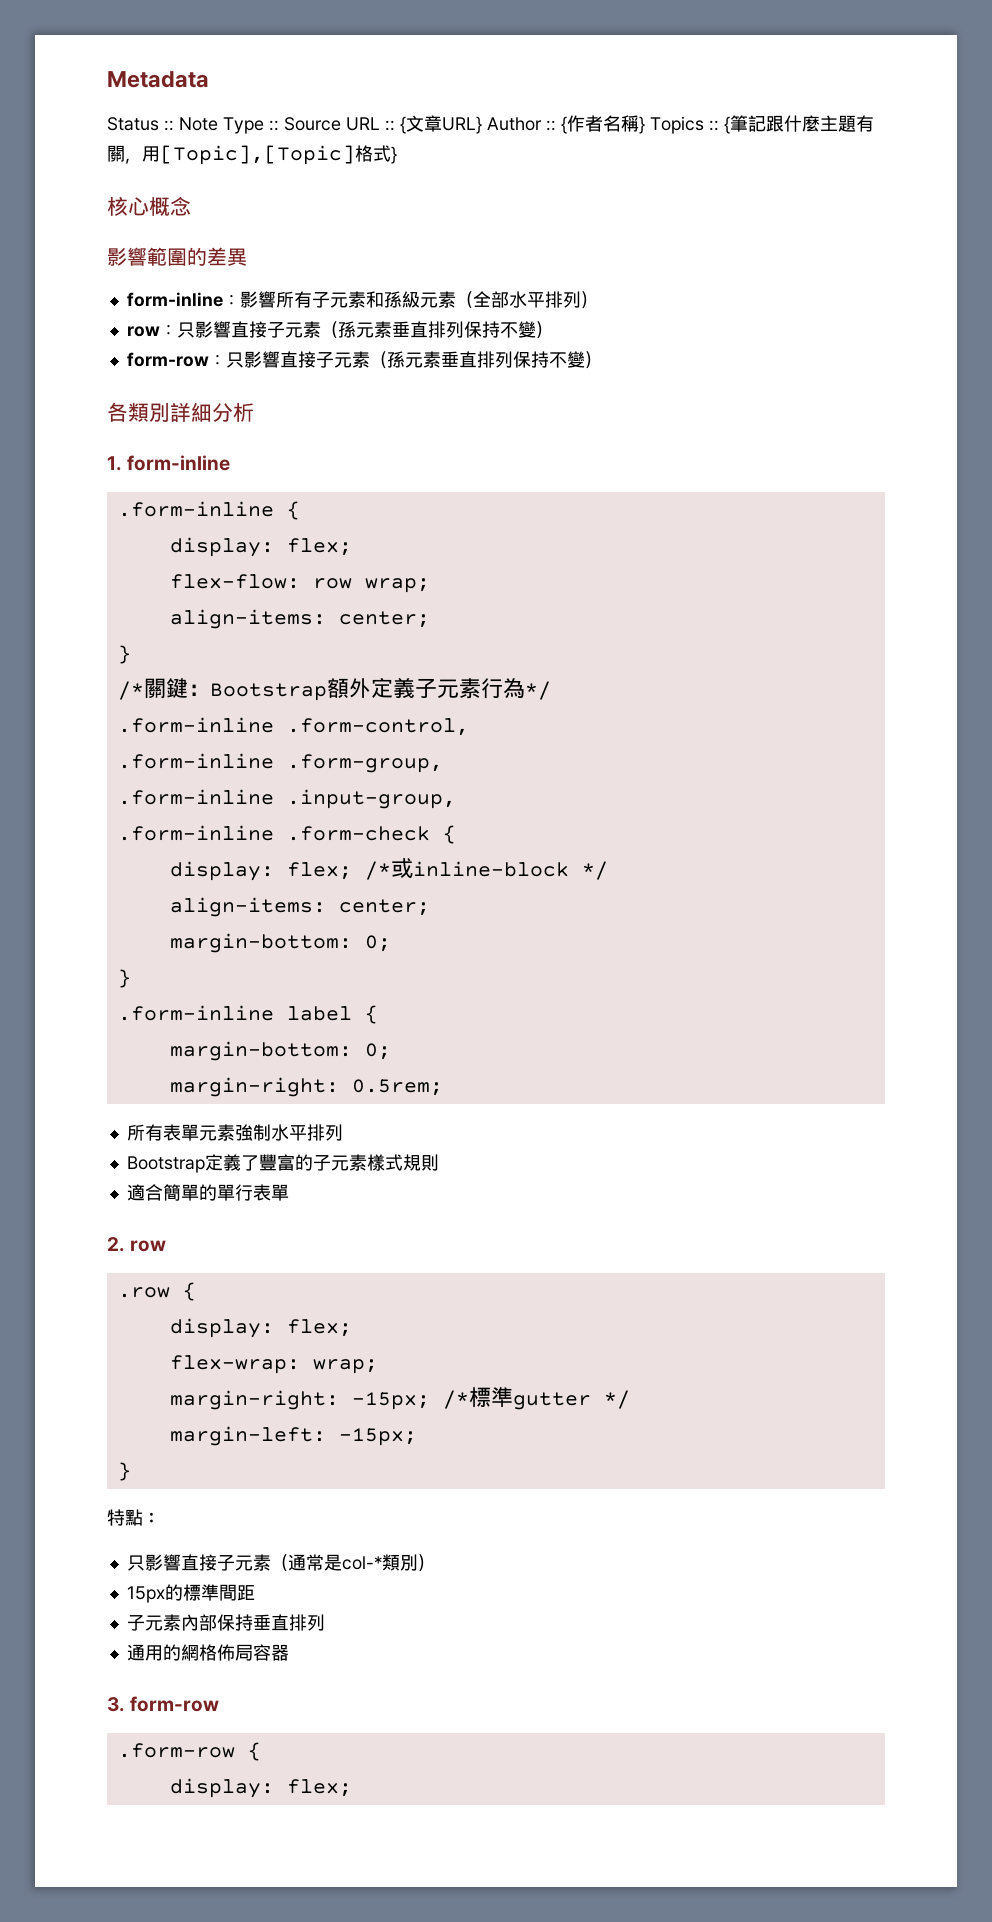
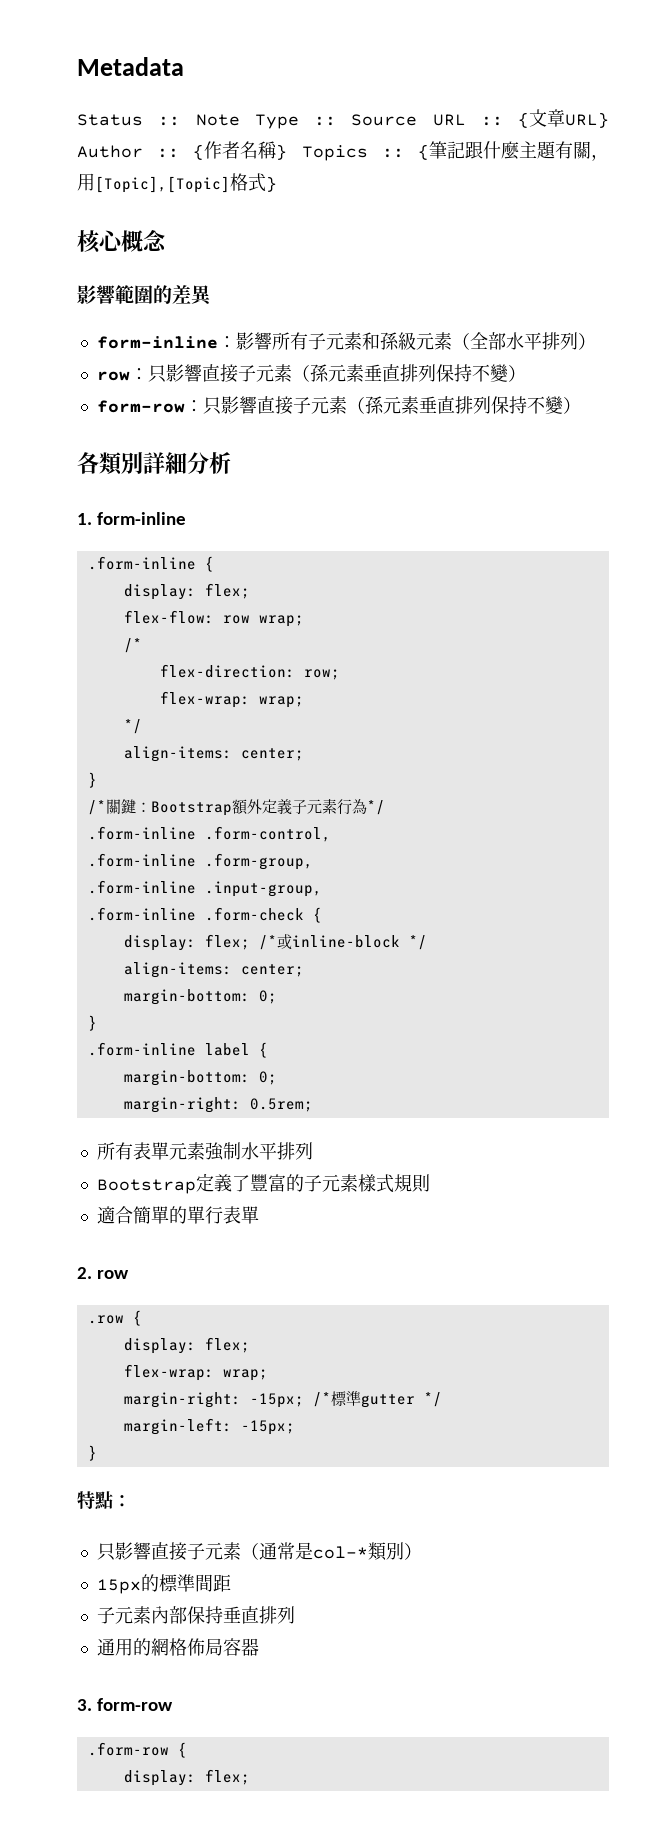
  flex-flow: row wrap;
+ /*
+ flex-direction: row;
+ flex-wrap: wrap;
+ */

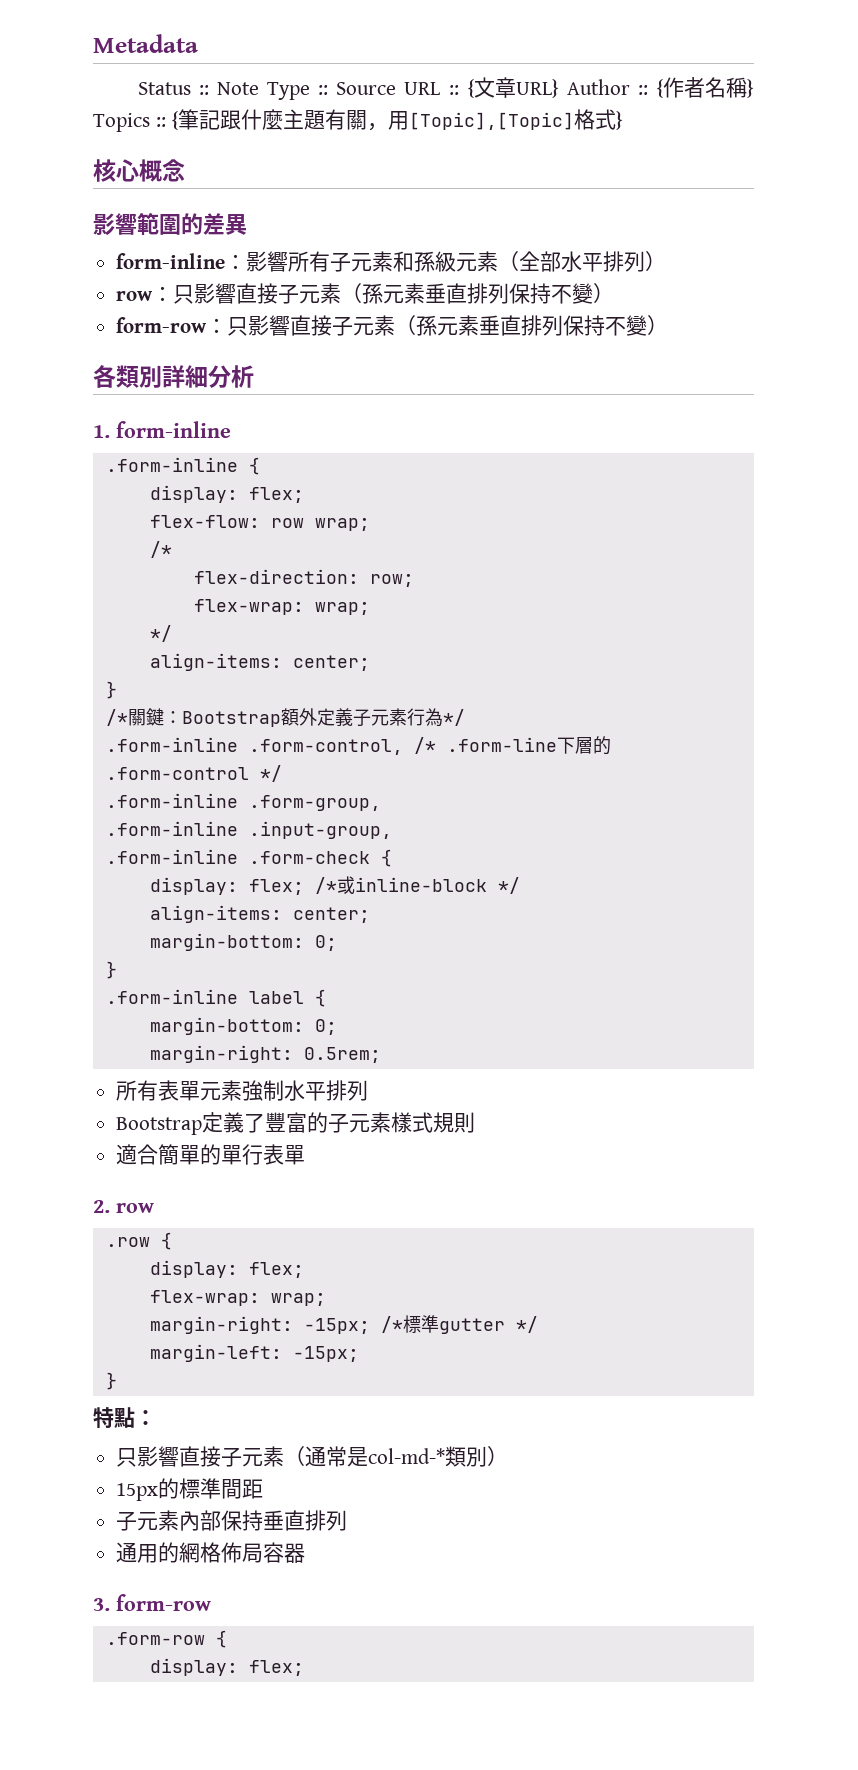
- .form-inline .form-control,
+ .form-inline .form-control, /* .form-line下層的.form-control */
- 只影響直接子元素（通常是col-*類別）
+ 只影響直接子元素（通常是col-md-*類別）

